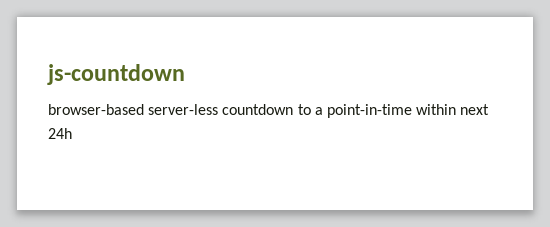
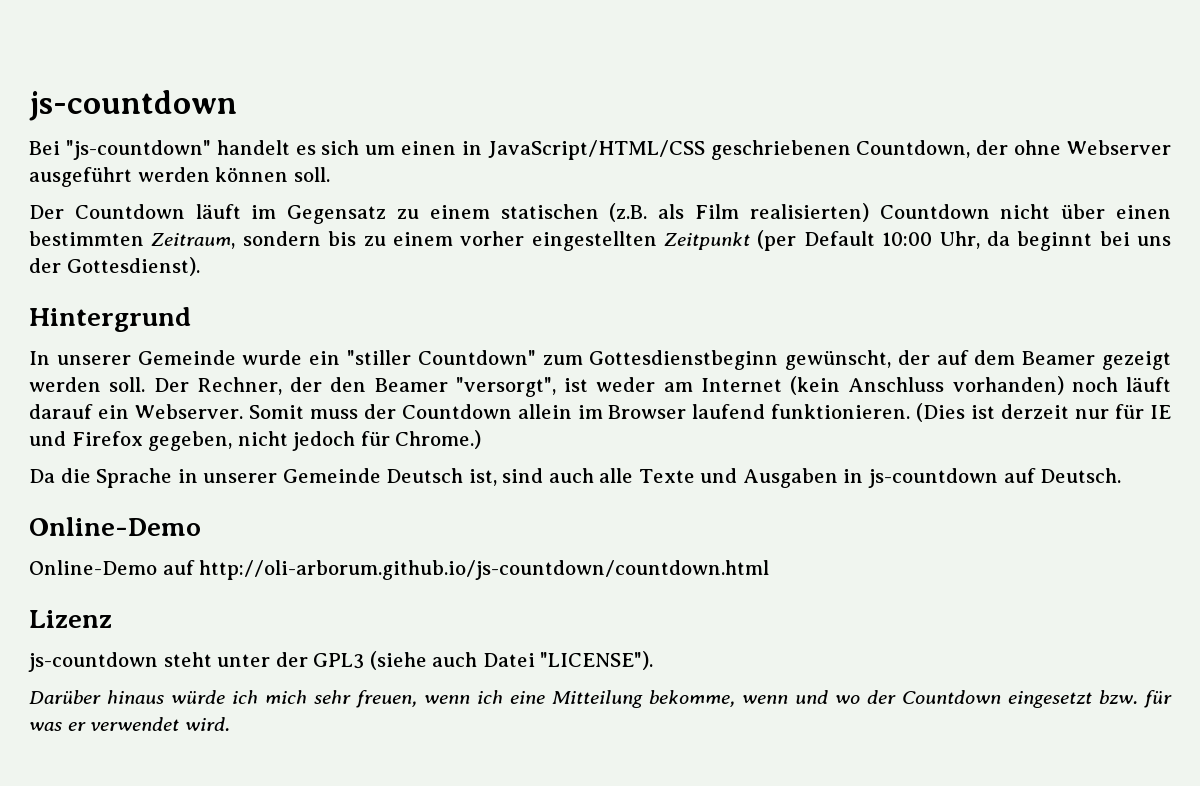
- browser-based server-less countdown to a point-in-time within next 24h
+ Bei "js-countdown" handelt es sich um einen in JavaScript/HTML/CSS geschriebenen Countdown, der ohne Webserver ausgeführt werden können soll.
+ Der Countdown läuft im Gegensatz zu einem statischen (z.B. als Film realisierten) Countdown nicht über einen bestimmten Zeitraum, sondern bis zu einem vorher eingestellten Zeitpunkt (per Default 10:00 Uhr, da beginnt bei uns der Gottesdienst).
+ Hintergrund
+ In unserer Gemeinde wurde ein "stiller Countdown" zum Gottesdienstbeginn gewünscht, der auf dem Beamer gezeigt werden soll. Der Rechner, der den Beamer "versorgt", ist weder am Internet (kein Anschluss vorhanden) noch läuft darauf ein Webserver. Somit muss der Countdown allein im Browser laufend funktionieren. (Dies ist derzeit nur für IE und Firefox gegeben, nicht jedoch für Chrome.)
+ Da die Sprache in unserer Gemeinde Deutsch ist, sind auch alle Texte und Ausgaben in js-countdown auf Deutsch.
+ Online-Demo
+ Online-Demo auf http://oli-arborum.github.io/js-countdown/countdown.html
+ Lizenz
+ js-countdown steht unter der GPL3 (siehe auch Datei "LICENSE").
+ Darüber hinaus würde ich mich sehr freuen, wenn ich eine Mitteilung bekomme, wenn und wo der Countdown eingesetzt bzw. für was er verwendet wird.

